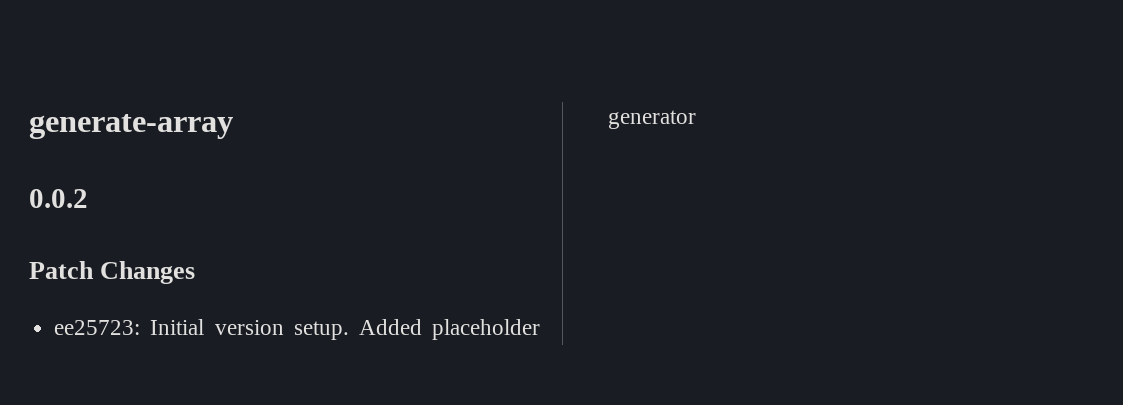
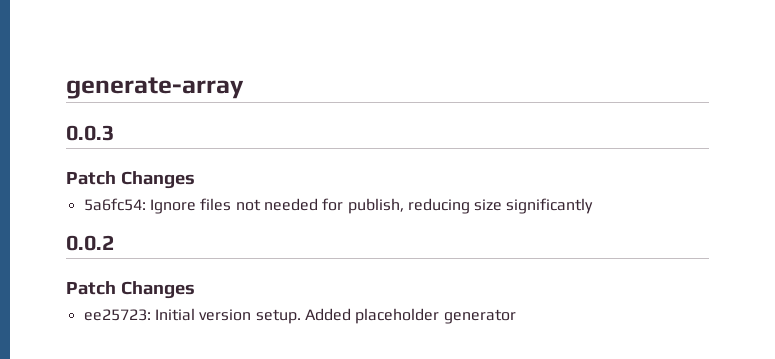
+ 0.0.3
+ Patch Changes
+ 5a6fc54: Ignore files not needed for publish, reducing size significantly

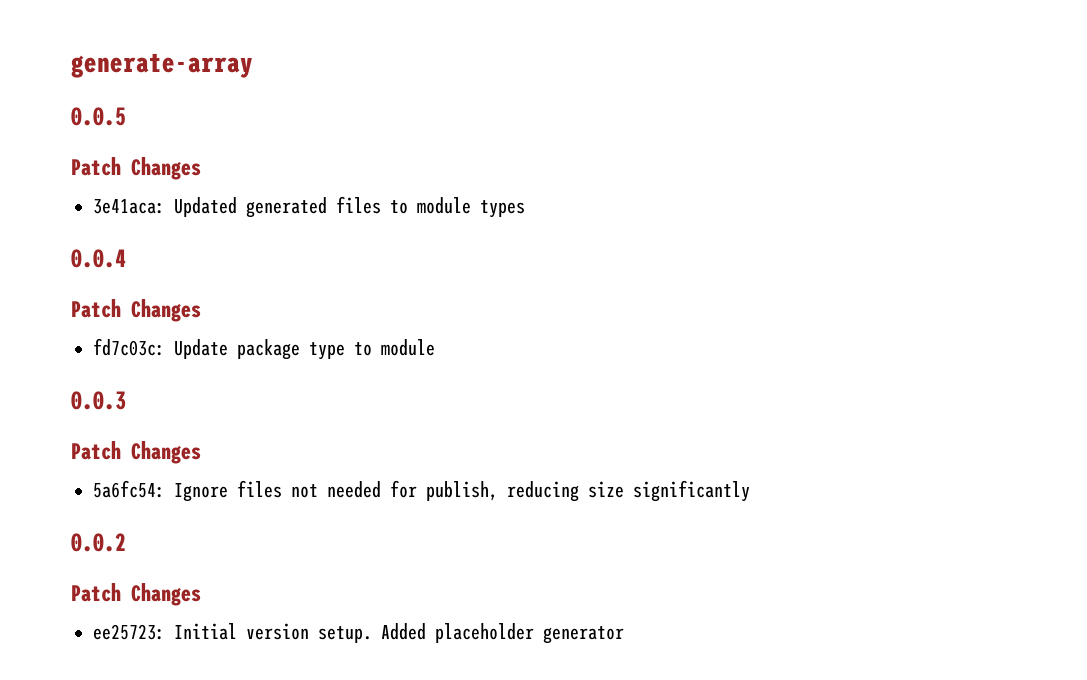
+ 0.0.5
+ Patch Changes
+ 3e41aca: Updated generated files to module types
+ 0.0.4
+ Patch Changes
+ fd7c03c: Update package type to module

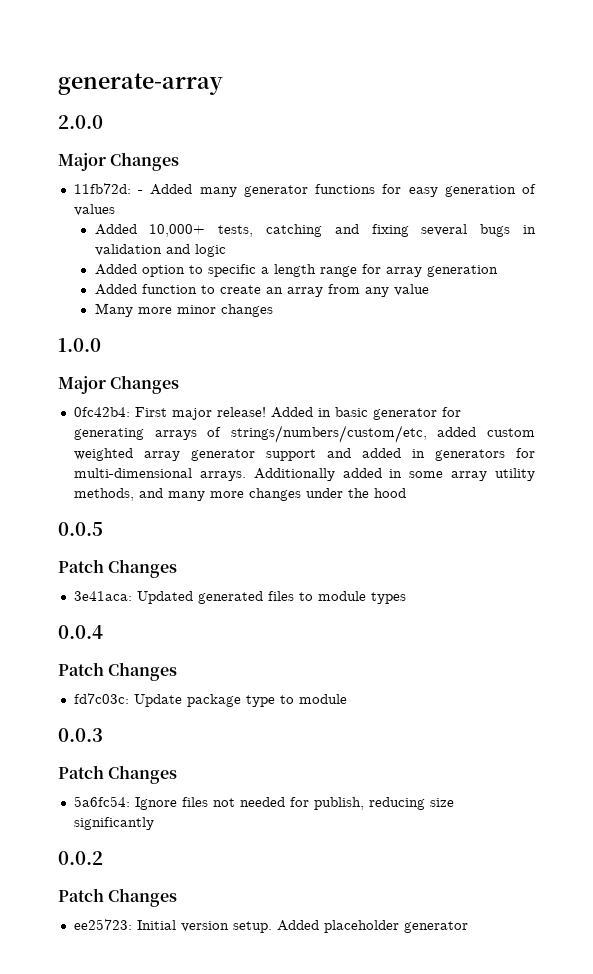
+ 2.0.0
+ Major Changes
+ 11fb72d: - Added many generator functions for easy generation of values
+ Added 10,000+ tests, catching and fixing several bugs in validation and logic
+ Added option to specific a length range for array generation
+ Added function to create an array from any value
+ Many more minor changes
+ 1.0.0
+ Major Changes
+ 0fc42b4: First major release! Added in basic generator for generating arrays of strings/numbers/custom/etc, added custom weighted array generator support and added in generators for multi-dimensional arrays. Additionally added in some array utility methods, and many more changes under the hood

